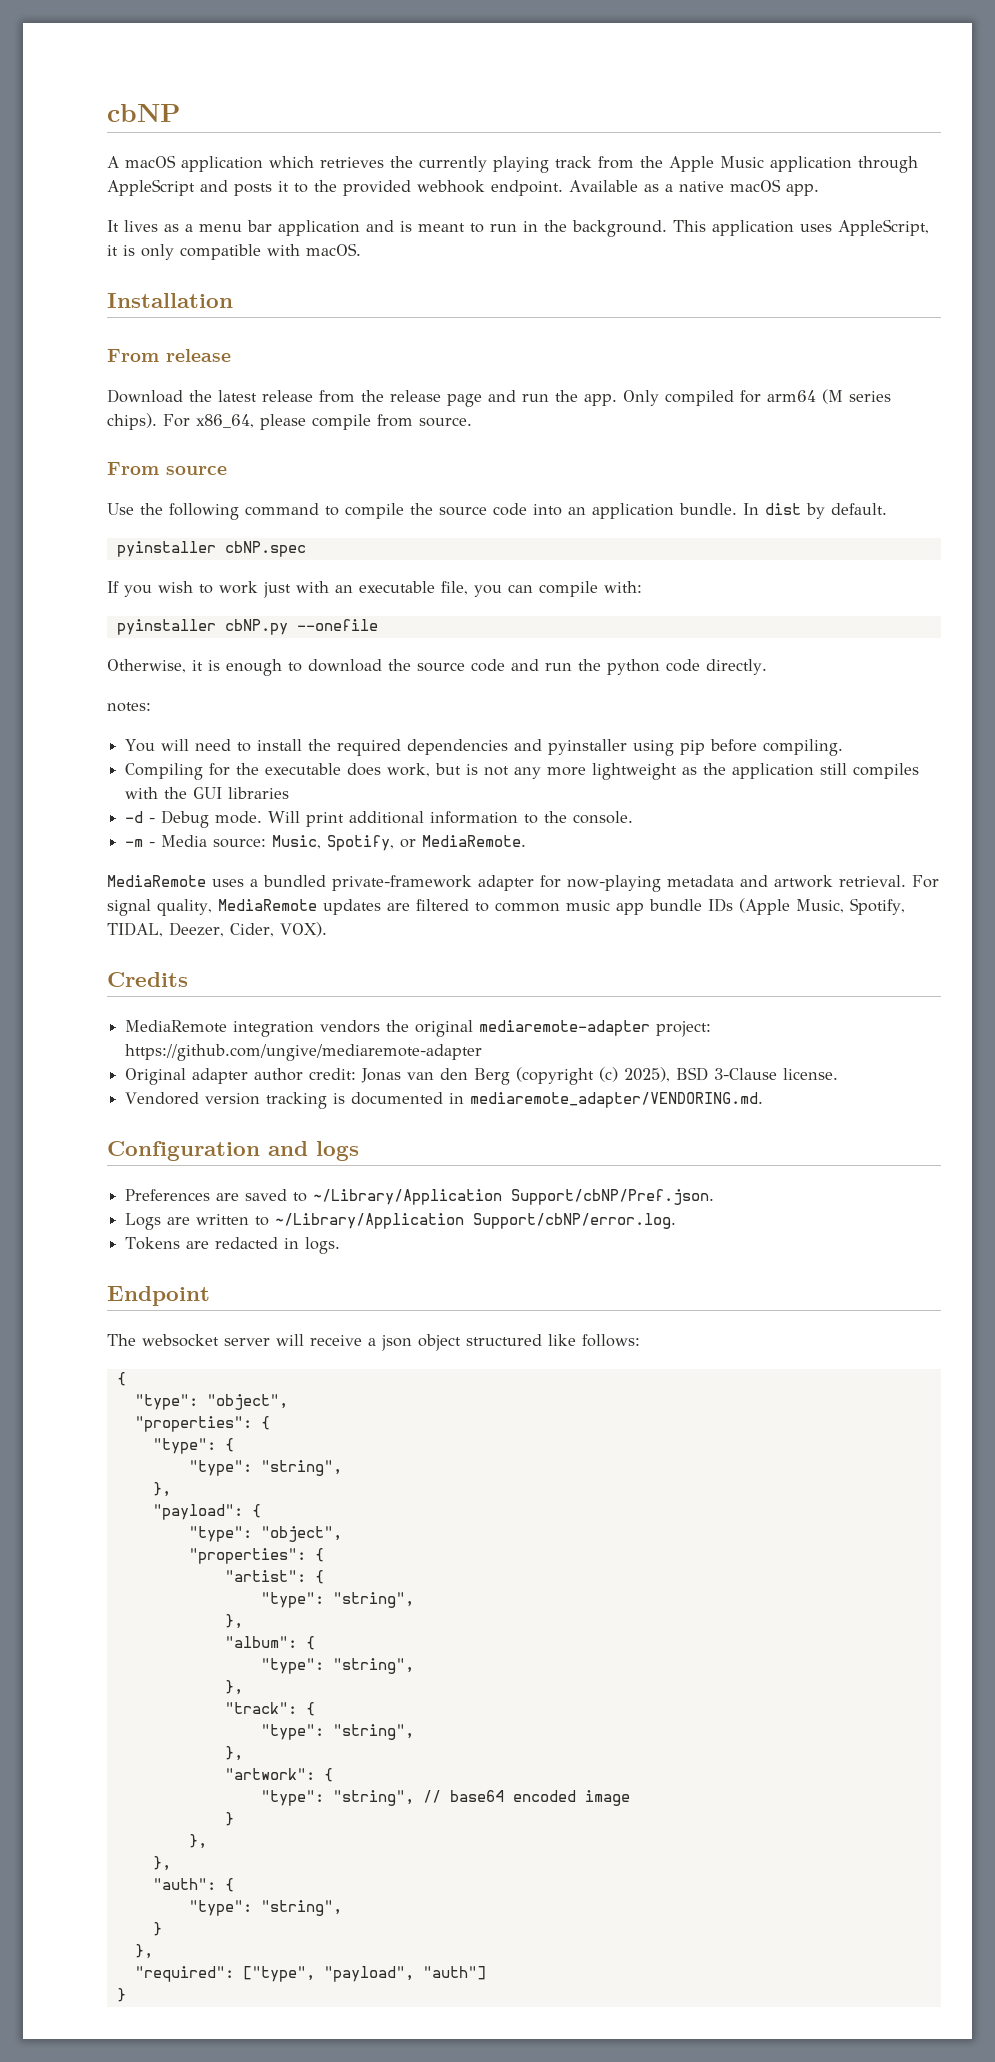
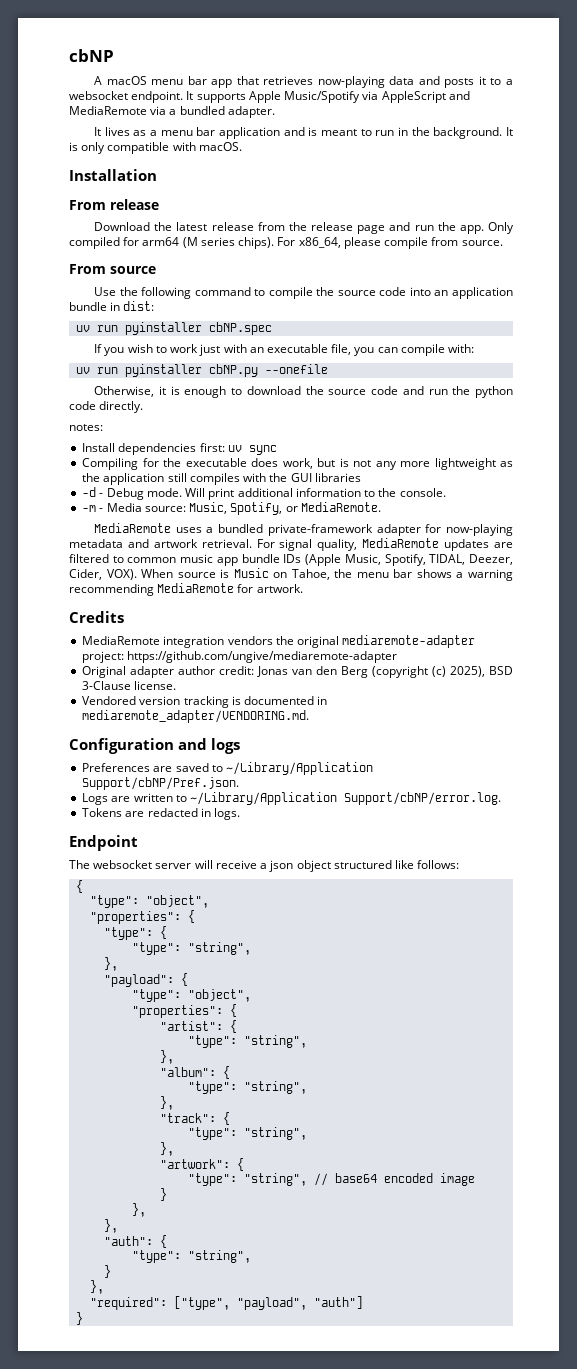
- A macOS application which retrieves the currently playing track from the Apple Music application through AppleScript and posts it to the provided webhook endpoint. Available as a native macOS app.
+ A macOS menu bar app that retrieves now-playing data and posts it to a websocket endpoint. It supports Apple Music/Spotify via AppleScript and MediaRemote via a bundled adapter.
- This application uses AppleScript, it is only compatible with macOS.
+ It is only compatible with macOS.
- Use the following command to compile the source code into an application bundle. In dist by default.
- pyinstaller cbNP.spec
+ Use the following command to compile the source code into an application bundle in dist:
+ uv run pyinstaller cbNP.spec
- pyinstaller cbNP.py --onefile
+ uv run pyinstaller cbNP.py --onefile
- You will need to install the required dependencies and pyinstaller using pip before compiling.
+ Install dependencies first: uv sync
+ When source is Music on Tahoe, the menu bar shows a warning recommending MediaRemote for artwork.

